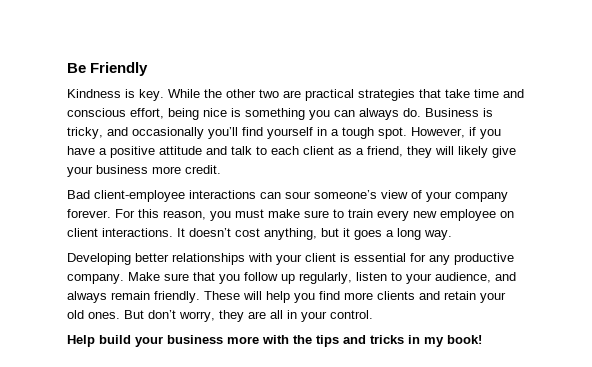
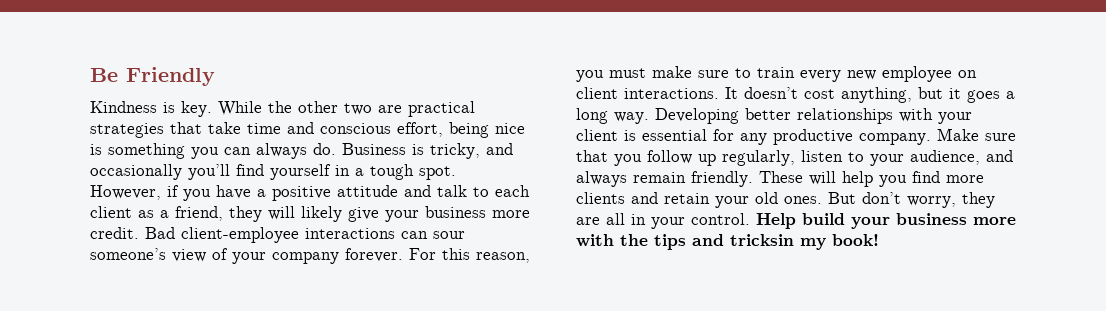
- However, if you have a positive attitude and talk to each client as a friend, they will likely give your business more credit.
- Bad client-employee interactions can sour someone’s view of your company forever.
+ However, if you have a positive attitude and talk to each client as a friend, they will likely give your business more credit. Bad client-employee interactions can sour someone’s view of your company forever.
- It doesn’t cost anything, but it goes a long way.
- Developing better relationships with your client is essential for any productive company.
+ It doesn’t cost anything, but it goes a long way. Developing better relationships with your client is essential for any productive company.
- But don’t worry, they are all in your control.
- Help build your business more with the tips and tricks in my book!
+ But don’t worry, they are all in your control. Help build your business more with the tips and tricksin my book!

